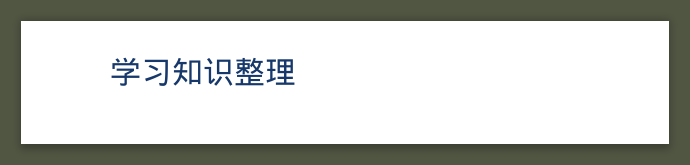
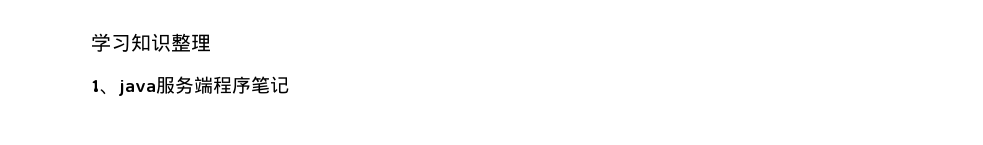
+ 1、java服务端程序笔记

